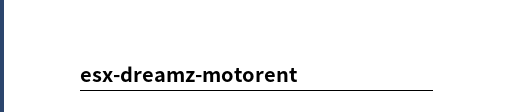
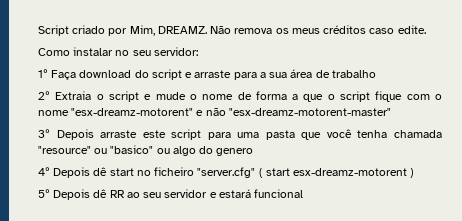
- esx-dreamz-motorent
+ Script criado por Mim, DREAMZ. Não remova os meus créditos caso edite.
+ Como instalar no seu servidor:
+ 1º Faça download do script e arraste para a sua área de trabalho
+ 2º Extraia o script e mude o nome de forma a que o script fique com o nome "esx-dreamz-motorent" e não "esx-dreamz-motorent-master"
+ 3º Depois arraste este script para uma pasta que você tenha chamada "resource" ou "basico" ou algo do genero
+ 4º Depois dê start no ficheiro "server.cfg" ( start esx-dreamz-motorent )
+ 5º Depois dê RR ao seu servidor e estará funcional

